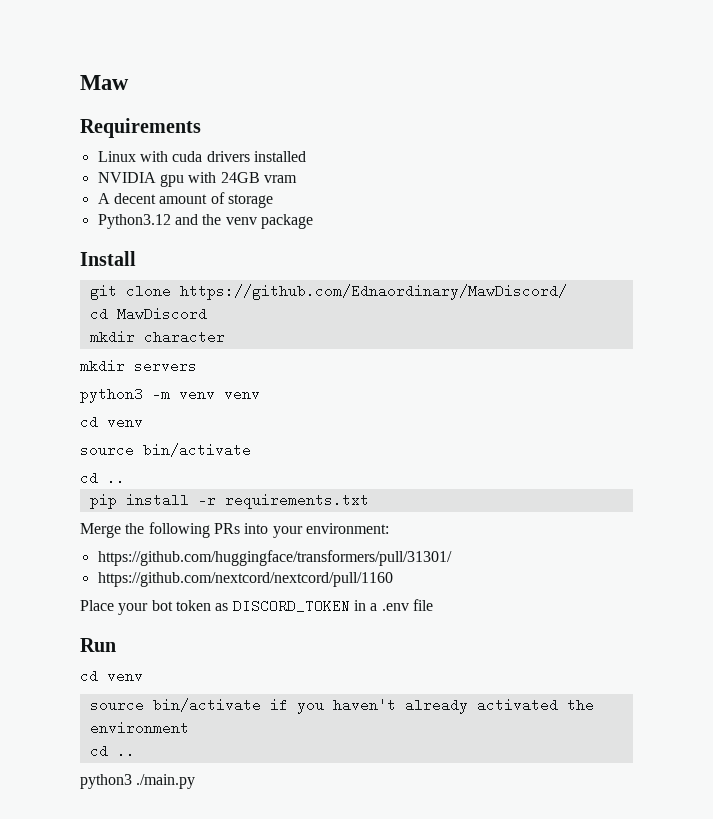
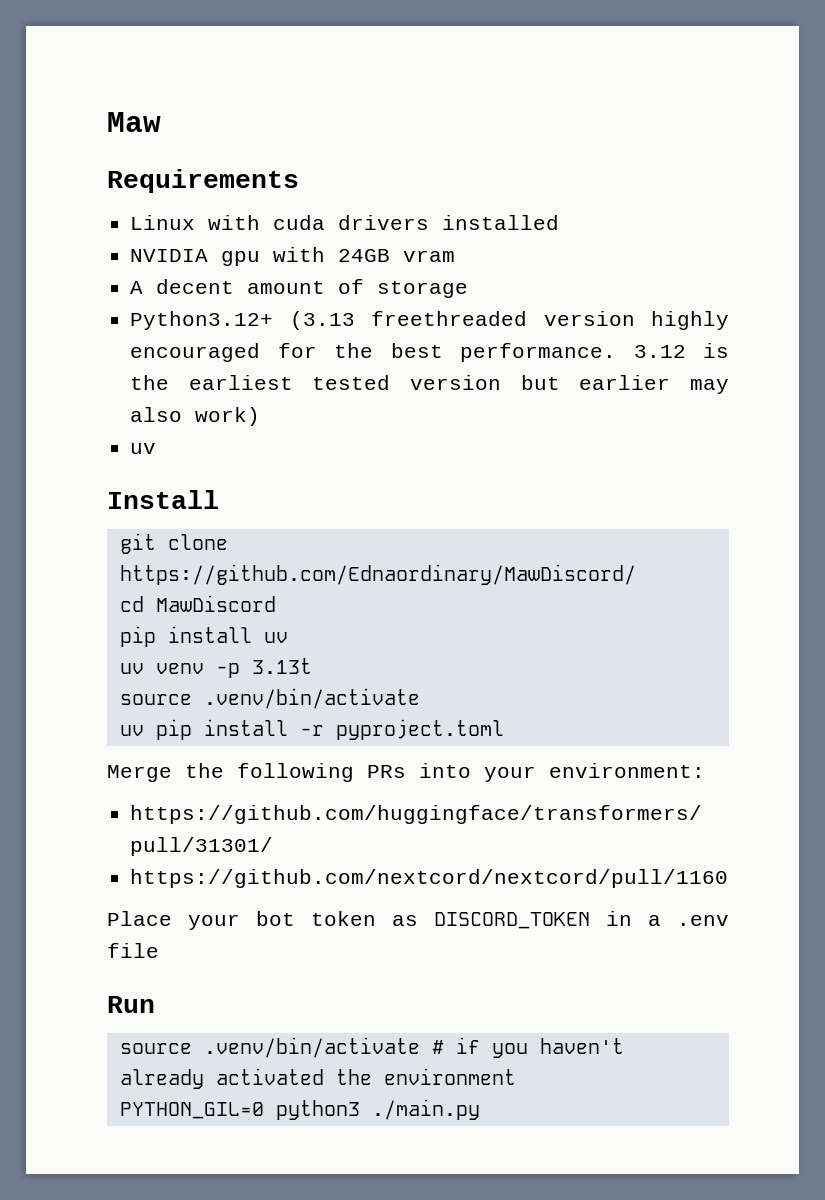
- Python3.12 and the venv package
+ Python3.12+ (3.13 freethreaded version highly encouraged for the best performance. 3.12 is the earliest tested version but earlier may also work)
+ uv
- mkdir character
- mkdir servers
- python3 -m venv venv
- cd venv
- source bin/activate
- cd ..
- pip install -r requirements.txt
+ pip install uv
+ uv venv -p 3.13t
+ source .venv/bin/activate
+ uv pip install -r pyproject.toml
  Run
- cd venv
- source bin/activate if you haven't already activated the environment
- cd ..
- python3 ./main.py
+ source .venv/bin/activate # if you haven't already activated the environment
+ PYTHON_GIL=0 python3 ./main.py

